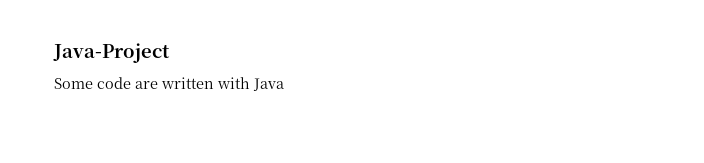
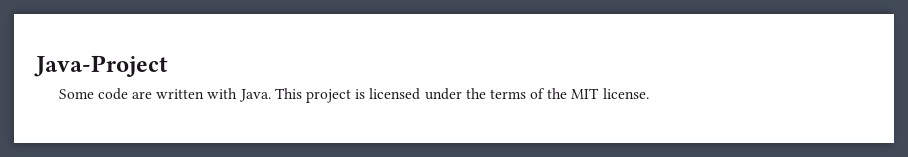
- Some code are written with Java
+ Some code are written with Java. This project is licensed under the terms of the MIT license.

